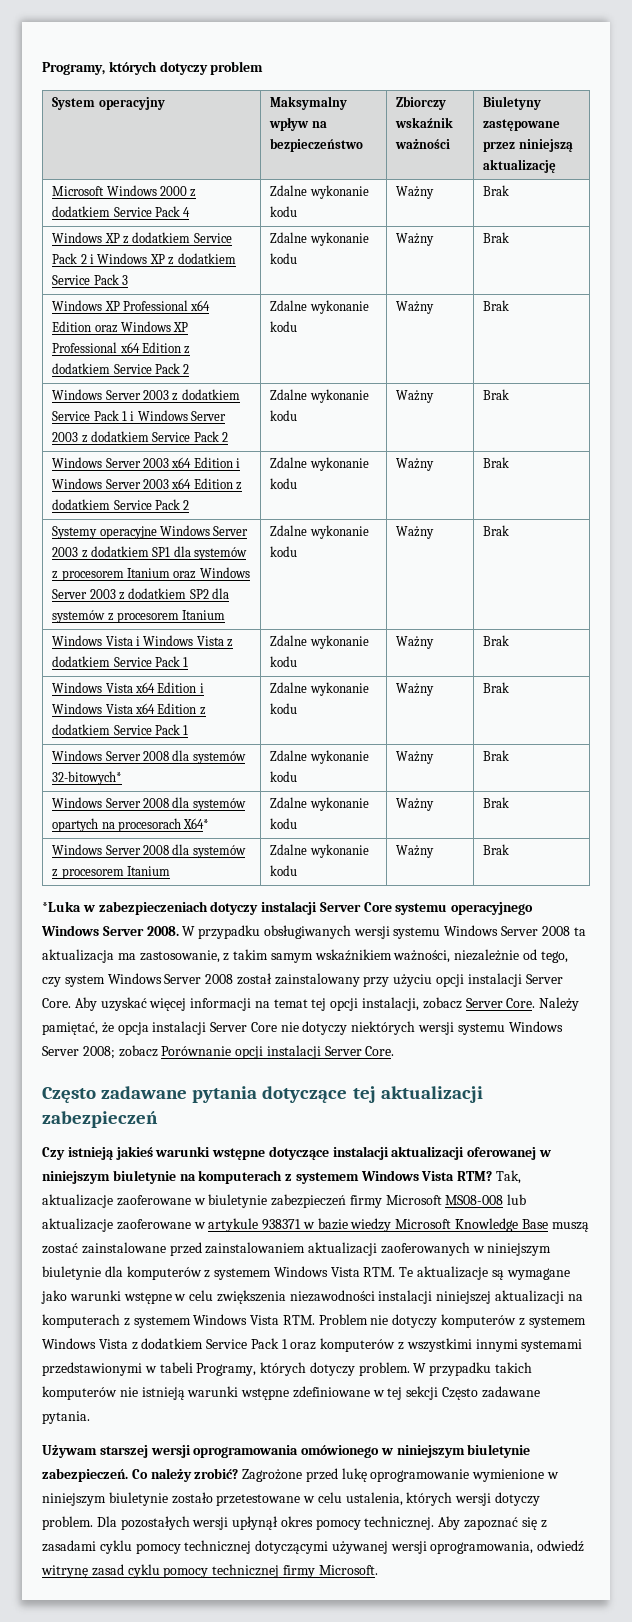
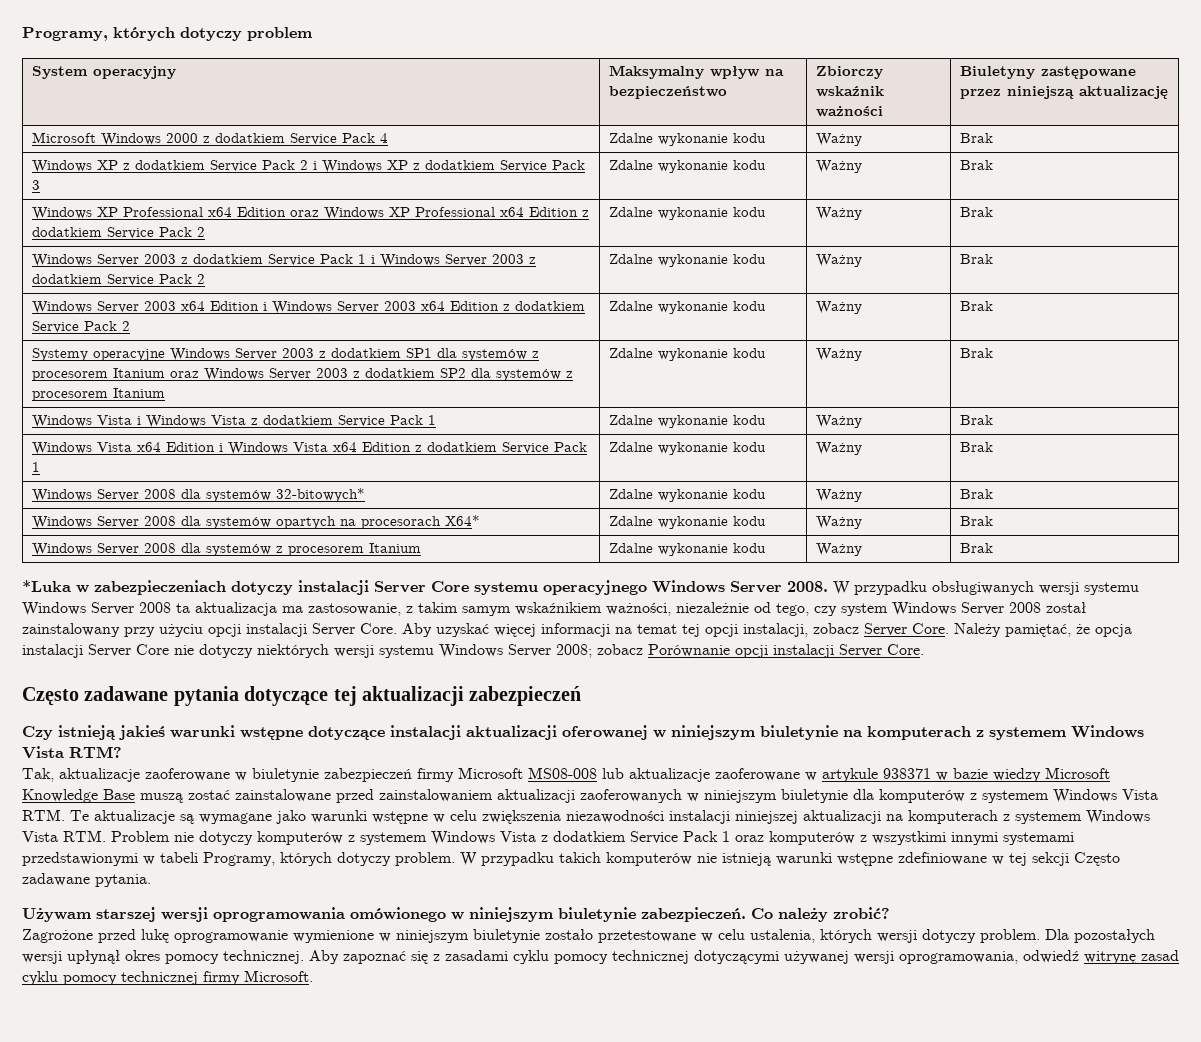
- Czy istnieją jakieś warunki wstępne dotyczące instalacji aktualizacji oferowanej w niniejszym biuletynie na komputerach z systemem Windows Vista RTM? Tak, aktualizacje zaoferowane w biuletynie zabezpieczeń firmy Microsoft MS08-008 lub aktualizacje zaoferowane w artykule 938371 w bazie wiedzy Microsoft Knowledge Base muszą zostać zainstalowane przed zainstalowaniem aktualizacji zaoferowanych w niniejszym biuletynie dla komputerów z systemem Windows Vista RTM. Te aktualizacje są wymagane jako warunki wstępne w celu zwiększenia niezawodności instalacji niniejszej aktualizacji na komputerach z systemem Windows Vista RTM. Problem nie dotyczy komputerów z systemem Windows Vista z dodatkiem Service Pack 1 oraz komputerów z wszystkimi innymi systemami przedstawionymi w tabeli Programy, których dotyczy problem.
+ Czy istnieją jakieś warunki wstępne dotyczące instalacji aktualizacji oferowanej w niniejszym biuletynie na komputerach z systemem Windows Vista RTM?
+ Tak, aktualizacje zaoferowane w biuletynie zabezpieczeń firmy Microsoft MS08-008 lub aktualizacje zaoferowane w artykule 938371 w bazie wiedzy Microsoft Knowledge Base muszą zostać zainstalowane przed zainstalowaniem aktualizacji zaoferowanych w niniejszym biuletynie dla komputerów z systemem Windows Vista RTM. Te aktualizacje są wymagane jako warunki wstępne w celu zwiększenia niezawodności instalacji niniejszej aktualizacji na komputerach z systemem Windows Vista RTM. Problem nie dotyczy komputerów z systemem Windows Vista z dodatkiem Service Pack 1 oraz komputerów z wszystkimi innymi systemami przedstawionymi w tabeli Programy, których dotyczy problem.
- Co należy zrobić? Zagrożone przed lukę oprogramowanie wymienione w niniejszym biuletynie zostało przetestowane w celu ustalenia, których wersji dotyczy problem.
+ Co należy zrobić?
+ Zagrożone przed lukę oprogramowanie wymienione w niniejszym biuletynie zostało przetestowane w celu ustalenia, których wersji dotyczy problem.

